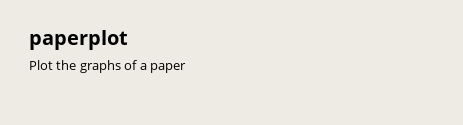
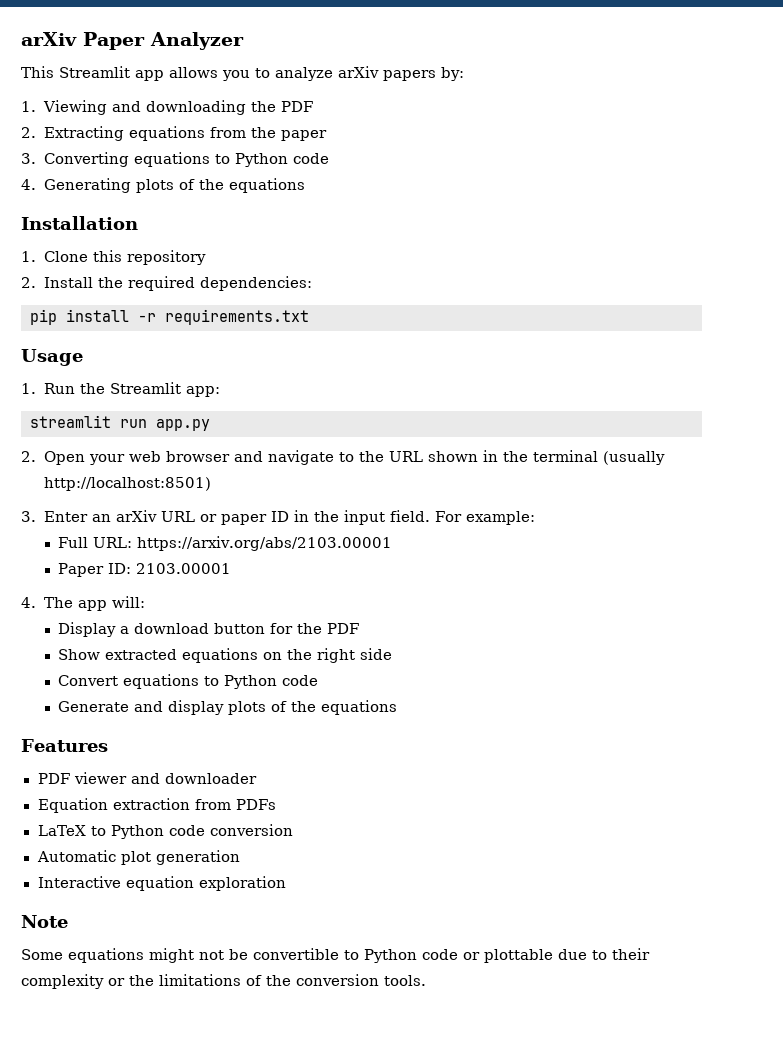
- paperplot
- Plot the graphs of a paper
+ arXiv Paper Analyzer
+ This Streamlit app allows you to analyze arXiv papers by:
+ 1. Viewing and downloading the PDF
+ 2. Extracting equations from the paper
+ 3. Converting equations to Python code
+ 4. Generating plots of the equations
+ Installation
+ 1. Clone this repository
+ 2. Install the required dependencies:
+ pip install -r requirements.txt
+ Usage
+ 1. Run the Streamlit app:
+ streamlit run app.py
+ 2. Open your web browser and navigate to the URL shown in the terminal (usually http://localhost:8501)
+ 3. Enter an arXiv URL or paper ID in the input field. For example:
+ Full URL: https://arxiv.org/abs/2103.00001
+ Paper ID: 2103.00001
+ 4. The app will:
+ Display a download button for the PDF
+ Show extracted equations on the right side
+ Convert equations to Python code
+ Generate and display plots of the equations
+ Features
+ PDF viewer and downloader
+ Equation extraction from PDFs
+ LaTeX to Python code conversion
+ Automatic plot generation
+ Interactive equation exploration
+ Note
+ Some equations might not be convertible to Python code or plottable due to their complexity or the limitations of the conversion tools.

